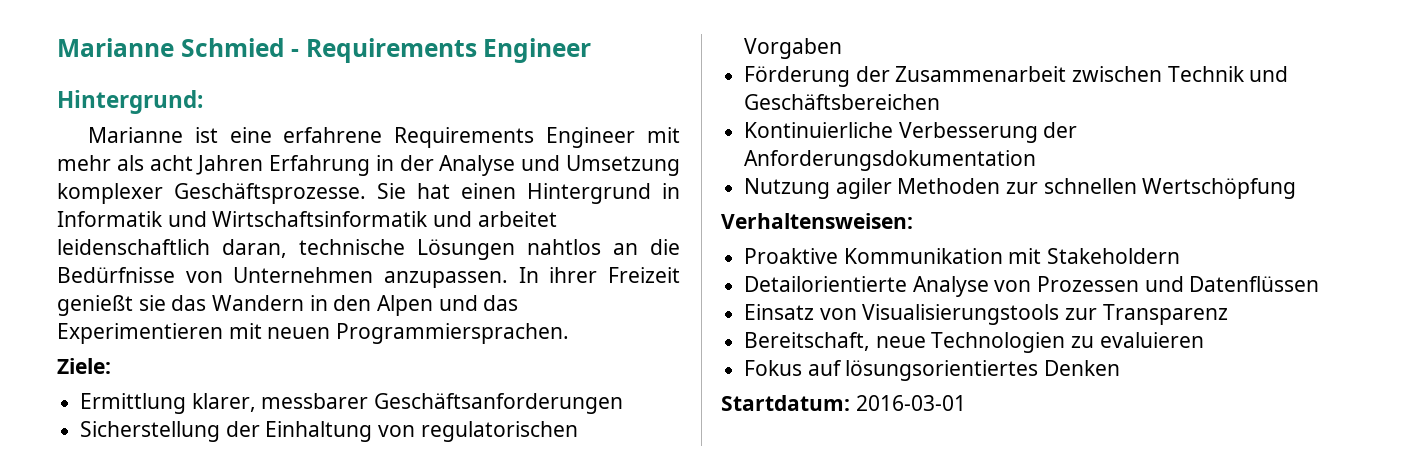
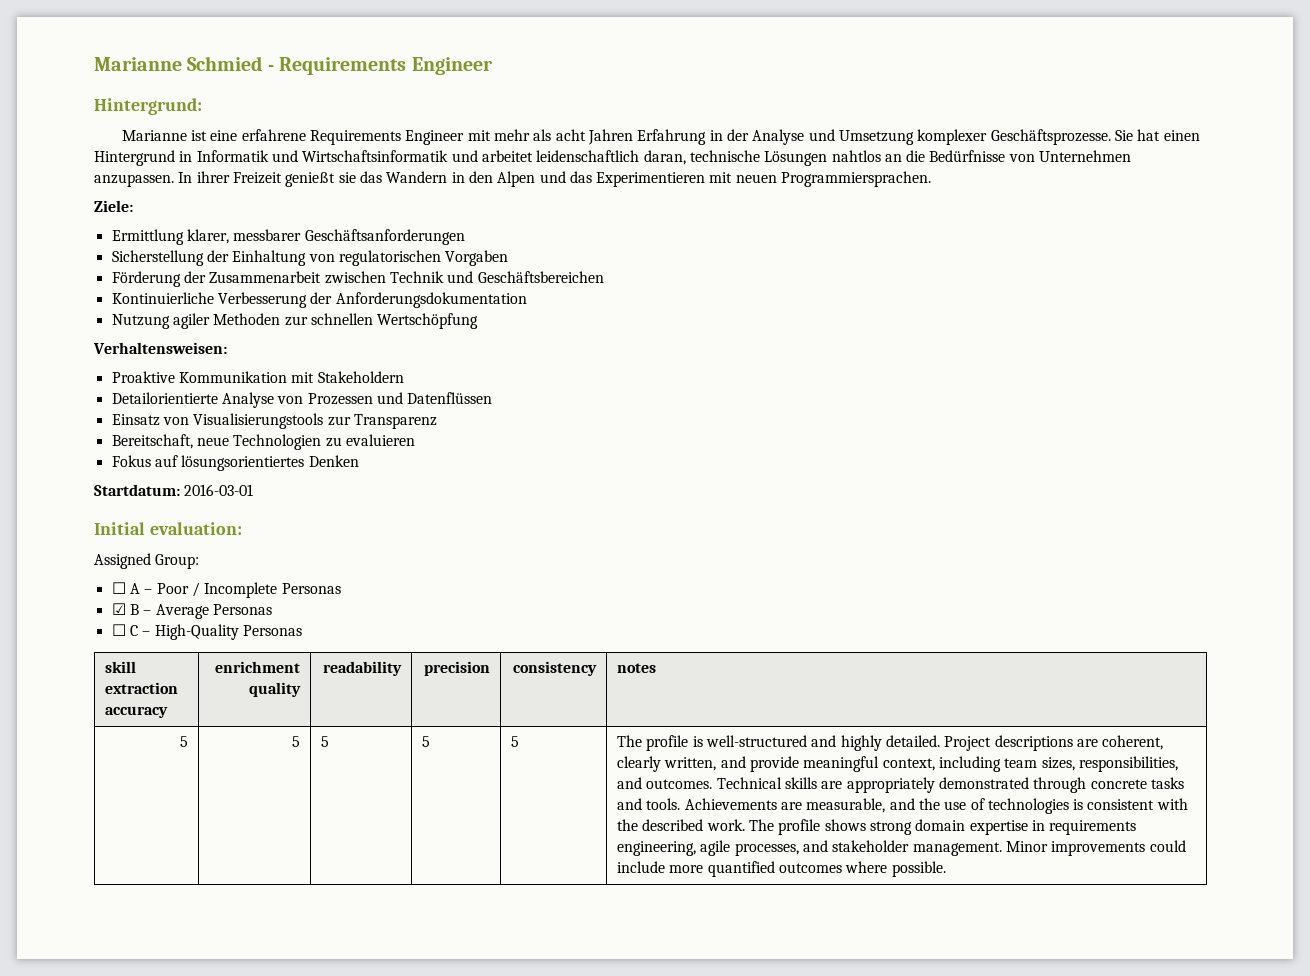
+ Initial evaluation:
+ Assigned Group:
+ ☐ A – Poor / Incomplete Personas
+ ☑ B – Average Personas
+ ☐ C – High-Quality Personas
+ skill extraction accuracy | enrichment quality | readability | precision | consistency | notes
+ 5 | 5 | 5 | 5 | 5 | The profile is well-structured and highly detailed. Project descriptions are coherent, clearly written, and provide meaningful context, including team sizes, responsibilities, and outcomes. Technical skills are appropriately demonstrated through concrete tasks and tools. Achievements are measurable, and the use of technologies is consistent with the described work. The profile shows strong domain expertise in requirements engineering, agile processes, and stakeholder management. Minor improvements could include more quantified outcomes where possible.

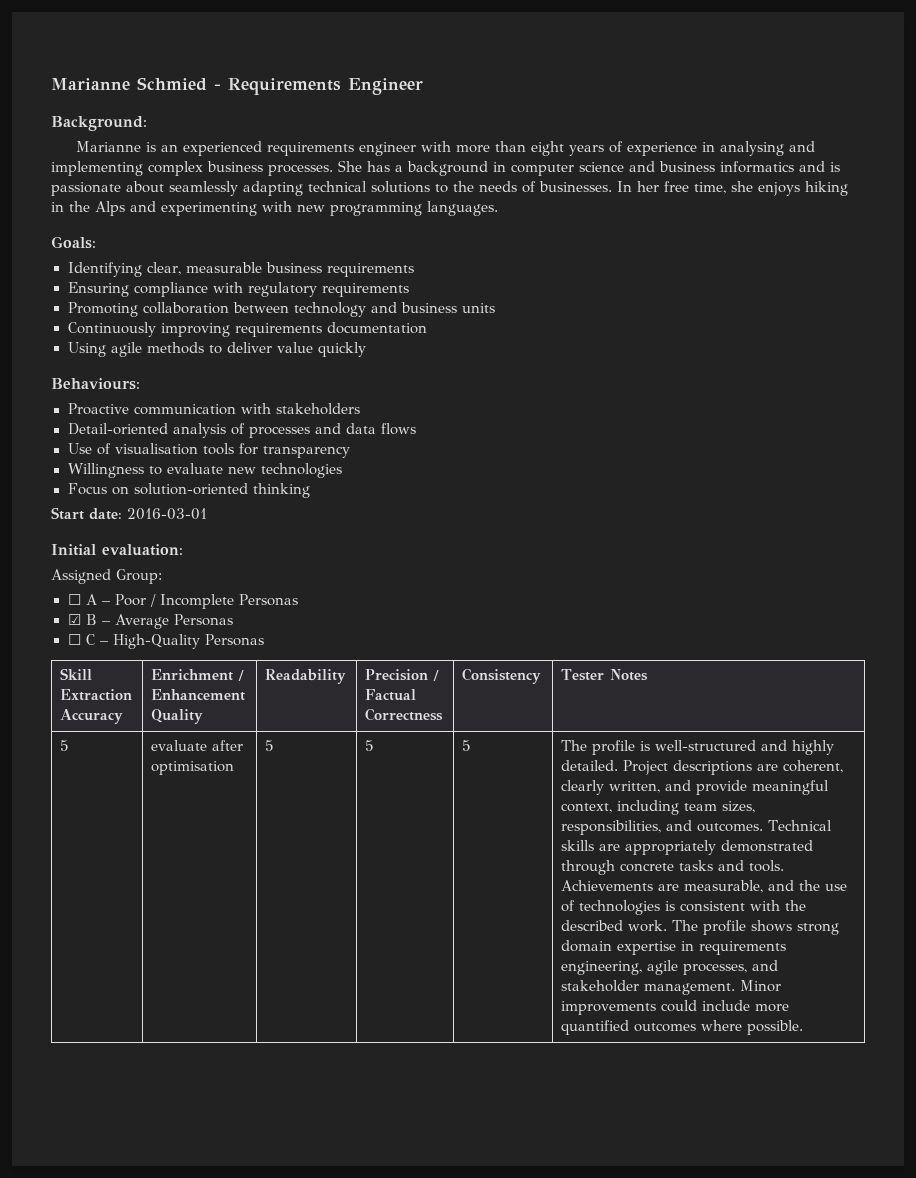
- Hintergrund:
- Marianne ist eine erfahrene Requirements Engineer mit mehr als acht Jahren Erfahrung in der Analyse und Umsetzung komplexer Geschäftsprozesse. Sie hat einen Hintergrund in Informatik und Wirtschaftsinformatik und arbeitet leidenschaftlich daran, technische Lösungen nahtlos an die Bedürfnisse von Unternehmen anzupassen. In ihrer Freizeit genießt sie das Wandern in den Alpen und das Experimentieren mit neuen Programmiersprachen.
- Ziele:
- Ermittlung klarer, messbarer Geschäftsanforderungen
- Sicherstellung der Einhaltung von regulatorischen Vorgaben
- Förderung der Zusammenarbeit zwischen Technik und Geschäftsbereichen
- Kontinuierliche Verbesserung der Anforderungsdokumentation
- Nutzung agiler Methoden zur schnellen Wertschöpfung
- Verhaltensweisen:
- Proaktive Kommunikation mit Stakeholdern
- Detailorientierte Analyse von Prozessen und Datenflüssen
- Einsatz von Visualisierungstools zur Transparenz
- Bereitschaft, neue Technologien zu evaluieren
- Fokus auf lösungsorientiertes Denken
- Startdatum: 2016-03-01
+ Background:
+ Marianne is an experienced requirements engineer with more than eight years of experience in analysing and implementing complex business processes. She has a background in computer science and business informatics and is passionate about seamlessly adapting technical solutions to the needs of businesses. In her free time, she enjoys hiking in the Alps and experimenting with new programming languages.
+ Goals:
+ Identifying clear, measurable business requirements
+ Ensuring compliance with regulatory requirements
+ Promoting collaboration between technology and business units
+ Continuously improving requirements documentation
+ Using agile methods to deliver value quickly
+ Behaviours:
+ Proactive communication with stakeholders
+ Detail-oriented analysis of processes and data flows
+ Use of visualisation tools for transparency
+ Willingness to evaluate new technologies
+ Focus on solution-oriented thinking
+ Start date: 2016-03-01
- skill extraction accuracy | enrichment quality | readability | precision | consistency | notes
- 5 | 5
+ Skill Extraction Accuracy | Enrichment / Enhancement Quality | Readability | Precision / Factual Correctness | Consistency | Tester Notes
+ 5 | evaluate after optimisation

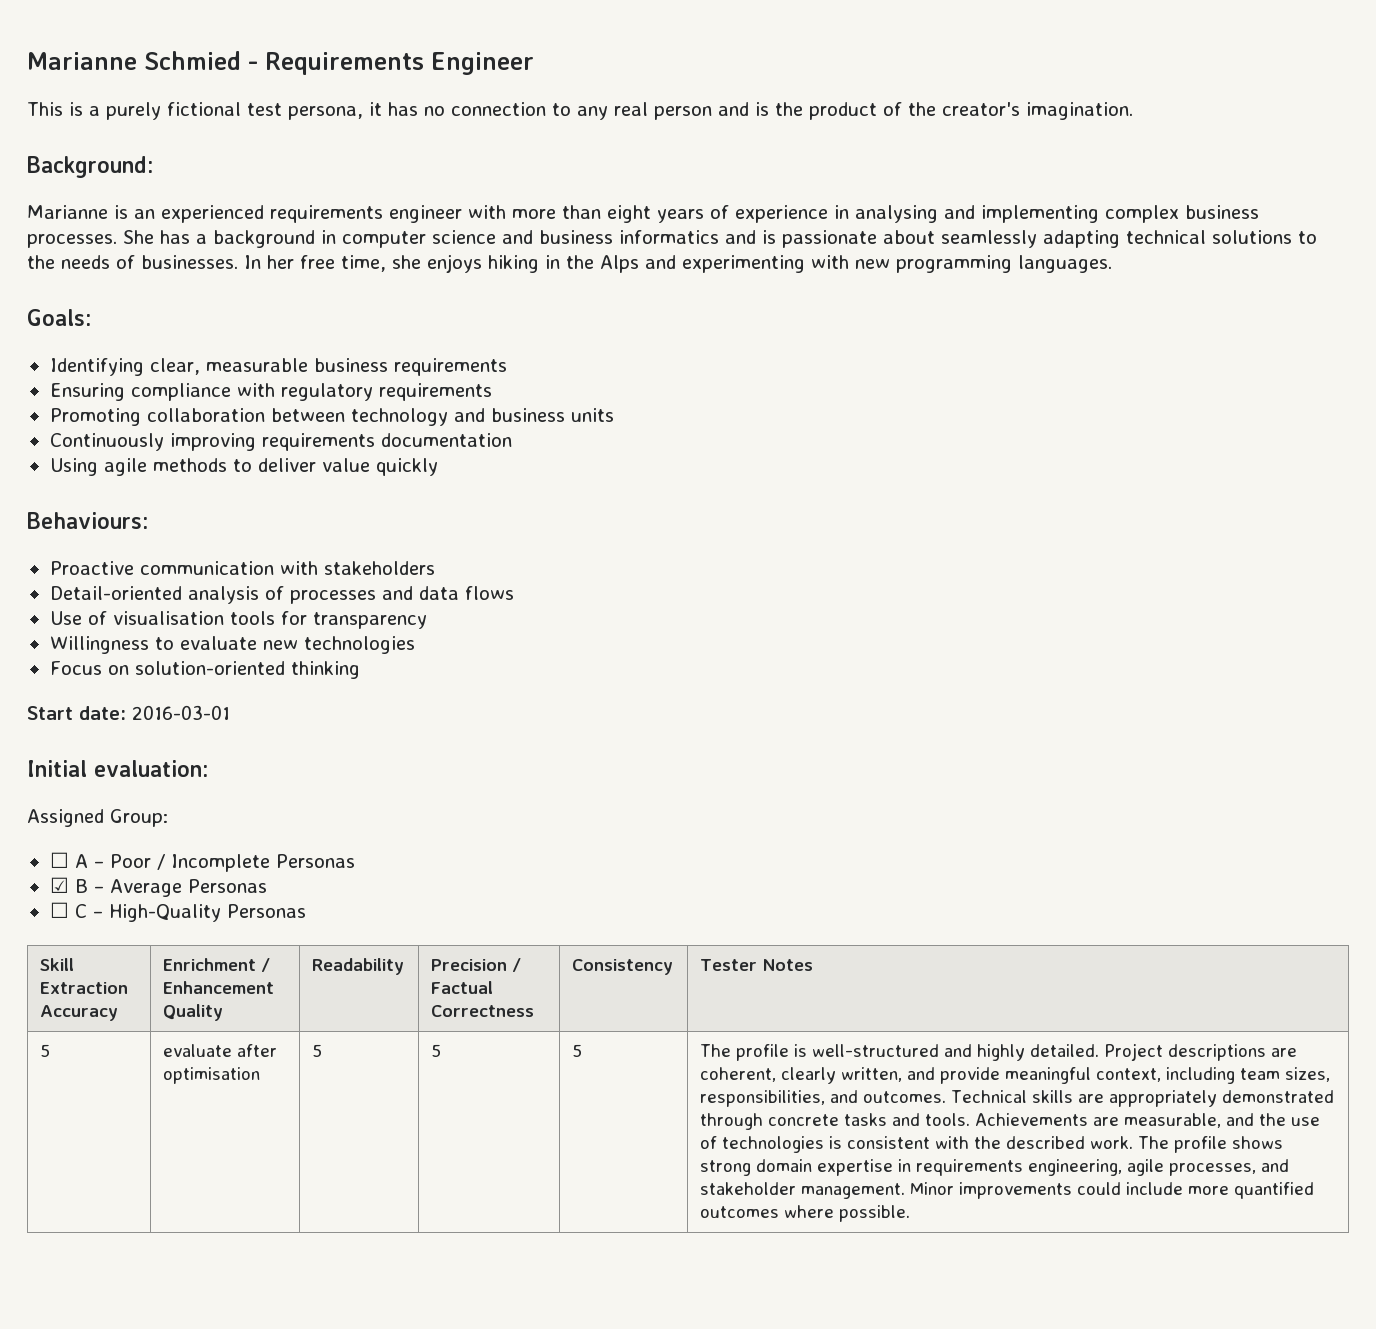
+ This is a purely fictional test persona, it has no connection to any real person and is the product of the creator's imagination.

